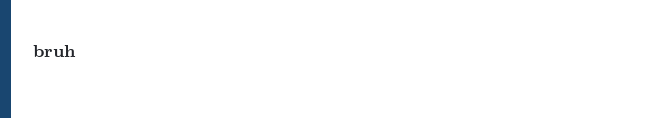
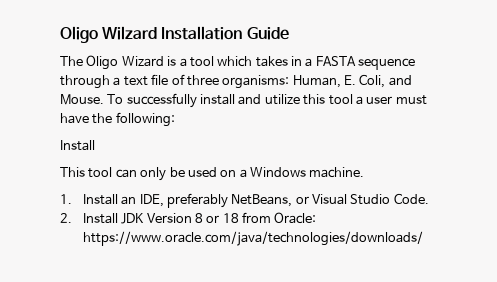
- bruh
+ Oligo Wilzard Installation Guide
+ The Oligo Wizard is a tool which takes in a FASTA sequence through a text file of three organisms: Human, E. Coli, and Mouse. To successfully install and utilize this tool a user must have the following:
+ Install
+ This tool can only be used on a Windows machine.
+ 1. Install an IDE, preferably NetBeans, or Visual Studio Code.
+ 2. Install JDK Version 8 or 18 from Oracle: https://www.oracle.com/java/technologies/downloads/

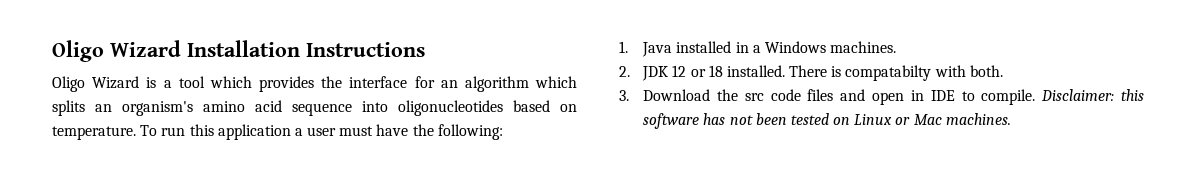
- Oligo Wilzard Installation Guide
- The Oligo Wizard is a tool which takes in a FASTA sequence through a text file of three organisms: Human, E. Coli, and Mouse. To successfully install and utilize this tool a user must have the following:
- Install
- This tool can only be used on a Windows machine.
- 1. Install an IDE, preferably NetBeans, or Visual Studio Code.
- 2. Install JDK Version 8 or 18 from Oracle: https://www.oracle.com/java/technologies/downloads/
+ Oligo Wizard Installation Instructions
+ Oligo Wizard is a tool which provides the interface for an algorithm which splits an organism's amino acid sequence into oligonucleotides based on temperature. To run this application a user must have the following:
+ 1. Java installed in a Windows machines.
+ 2. JDK 12 or 18 installed. There is compatabilty with both.
+ 3. Download the src code files and open in IDE to compile. Disclaimer: this software has not been tested on Linux or Mac machines.

